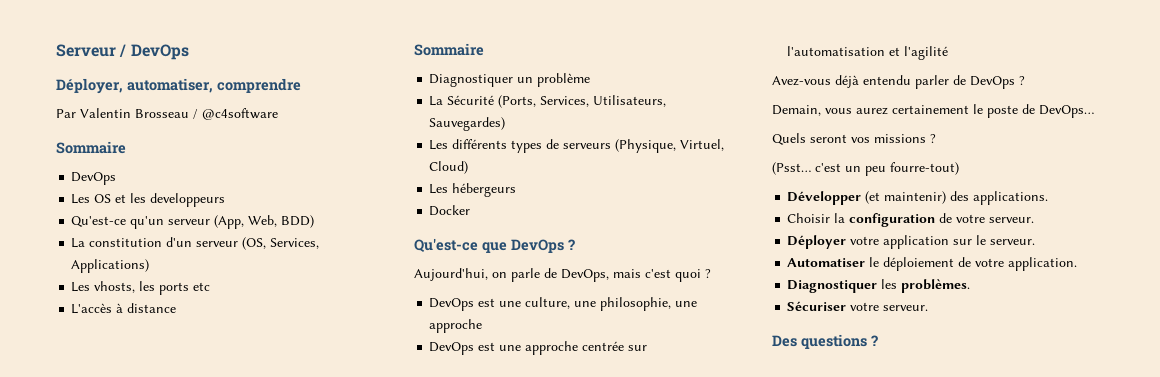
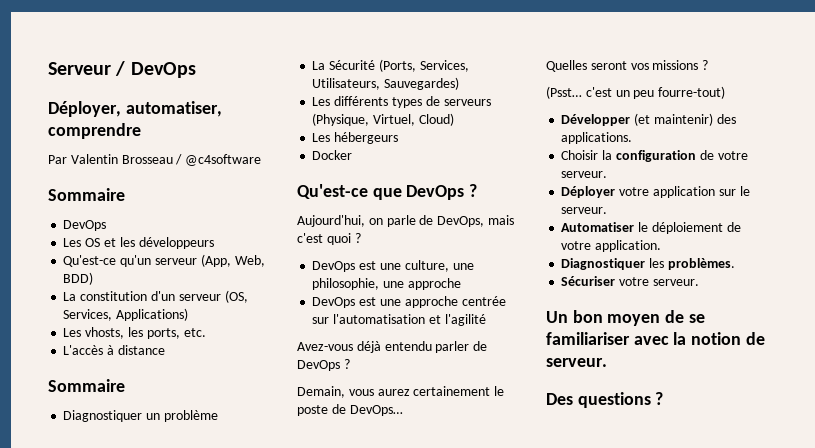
- Les OS et les developpeurs
+ Les OS et les développeurs
- Les vhosts, les ports etc
+ Les vhosts, les ports, etc.
- Quels seront vos missions ?
+ Quelles seront vos missions ?
+ Un bon moyen de se familiariser avec la notion de serveur.

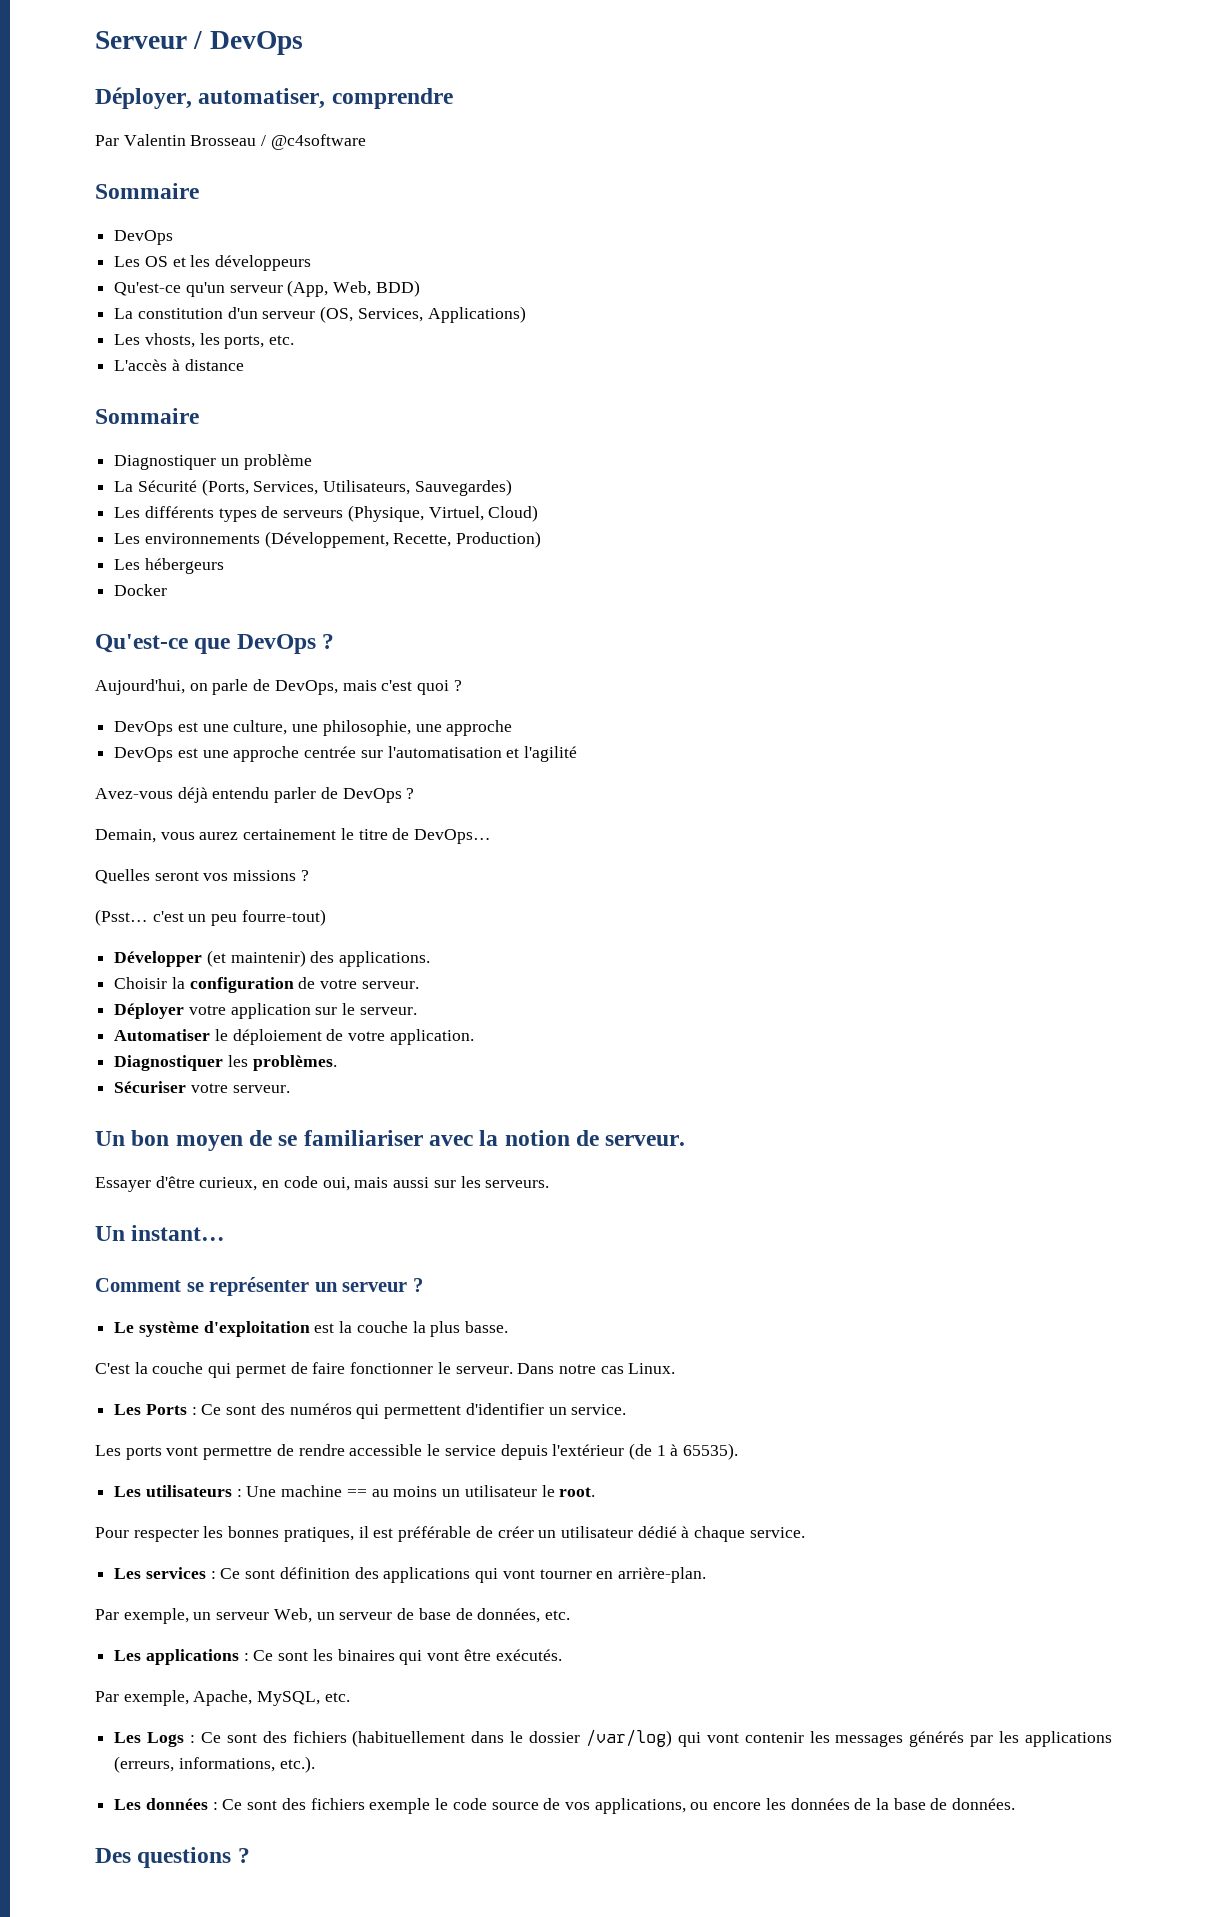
+ Les environnements (Développement, Recette, Production)
- Demain, vous aurez certainement le poste de DevOps…
+ Demain, vous aurez certainement le titre de DevOps…
+ Essayer d'être curieux, en code oui, mais aussi sur les serveurs.
+ Un instant…
+ Comment se représenter un serveur ?
+ Le système d'exploitation est la couche la plus basse.
+ C'est la couche qui permet de faire fonctionner le serveur. Dans notre cas Linux.
+ Les Ports : Ce sont des numéros qui permettent d'identifier un service.
+ Les ports vont permettre de rendre accessible le service depuis l'extérieur (de 1 à 65535).
+ Les utilisateurs : Une machine == au moins un utilisateur le root.
+ Pour respecter les bonnes pratiques, il est préférable de créer un utilisateur dédié à chaque service.
+ Les services : Ce sont définition des applications qui vont tourner en arrière-plan.
+ Par exemple, un serveur Web, un serveur de base de données, etc.
+ Les applications : Ce sont les binaires qui vont être exécutés.
+ Par exemple, Apache, MySQL, etc.
+ Les Logs : Ce sont des fichiers (habituellement dans le dossier /var/log) qui vont contenir les messages générés par les applications (erreurs, informations, etc.).
+ Les données : Ce sont des fichiers exemple le code source de vos applications, ou encore les données de la base de données.

